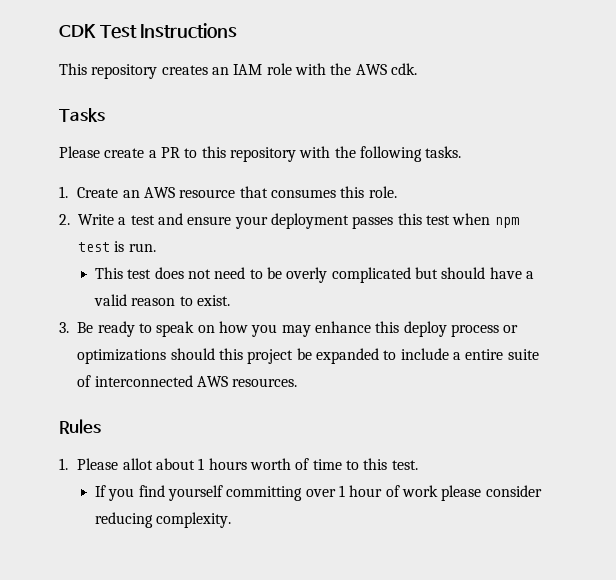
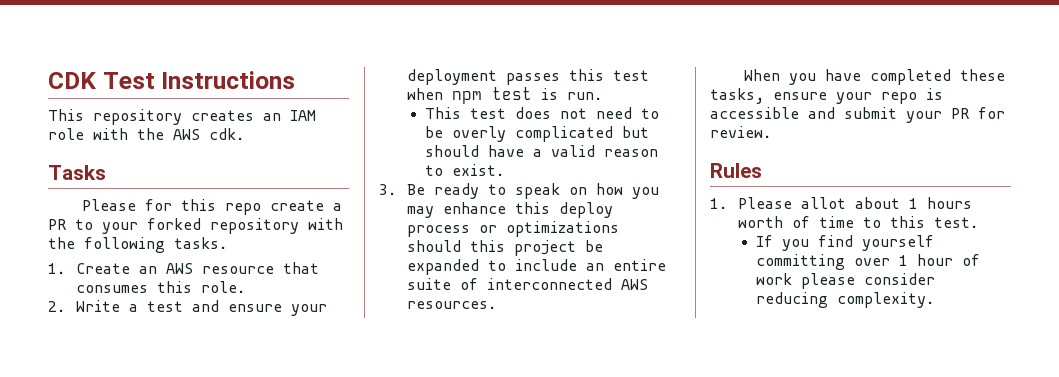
- Please create a PR to this repository with the following tasks.
+ Please for this repo create a PR to your forked repository with the following tasks.
- 3. Be ready to speak on how you may enhance this deploy process or optimizations should this project be expanded to include a entire suite of interconnected AWS resources.
+ 3. Be ready to speak on how you may enhance this deploy process or optimizations should this project be expanded to include an entire suite of interconnected AWS resources.
+ When you have completed these tasks, ensure your repo is accessible and submit your PR for review.

